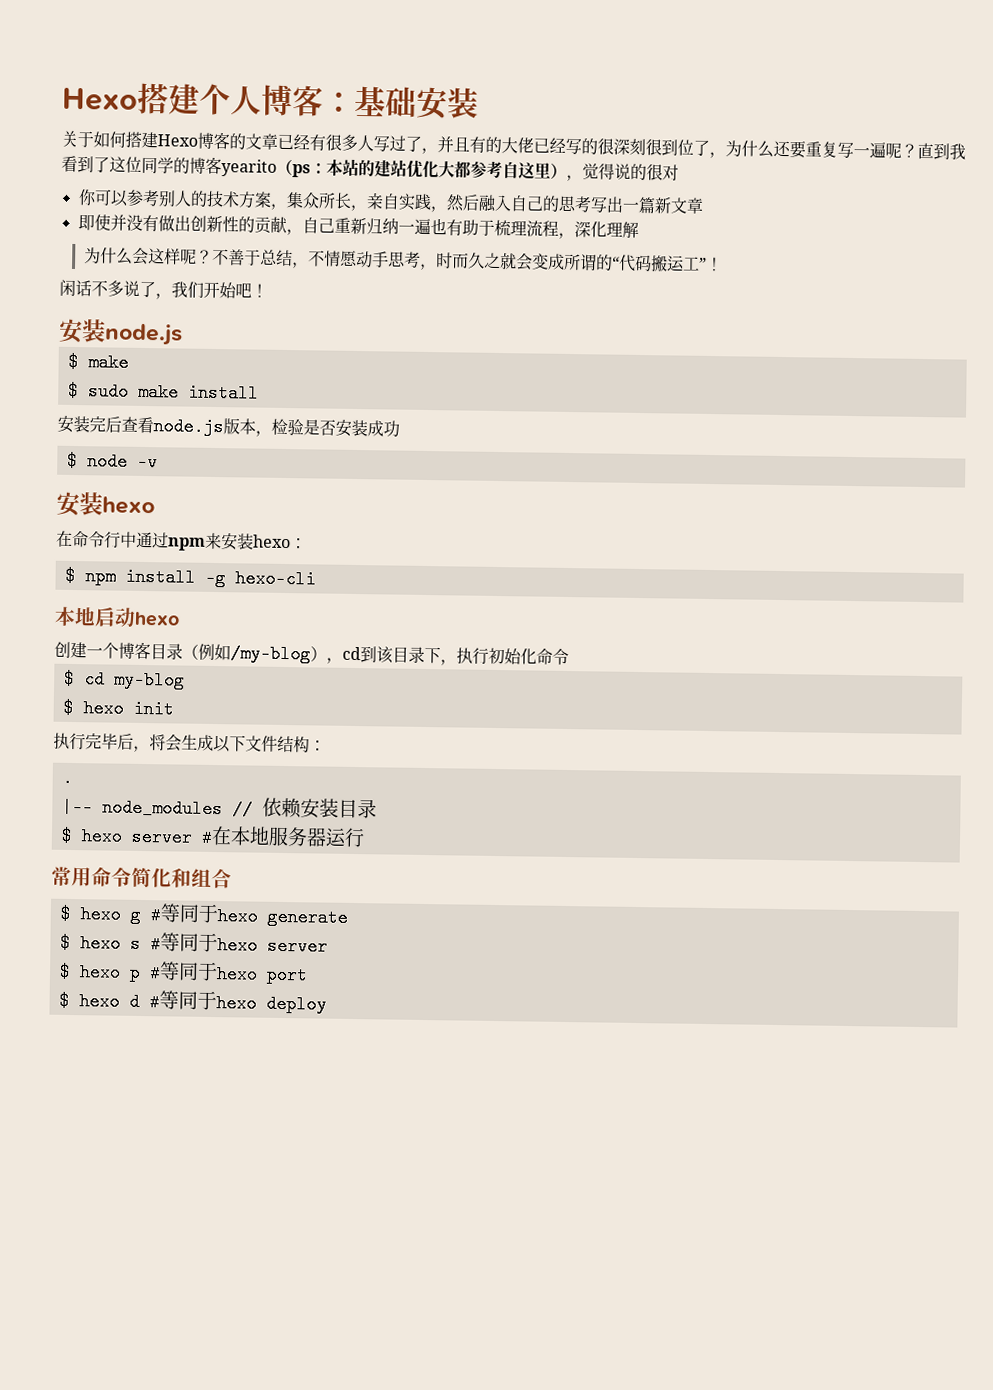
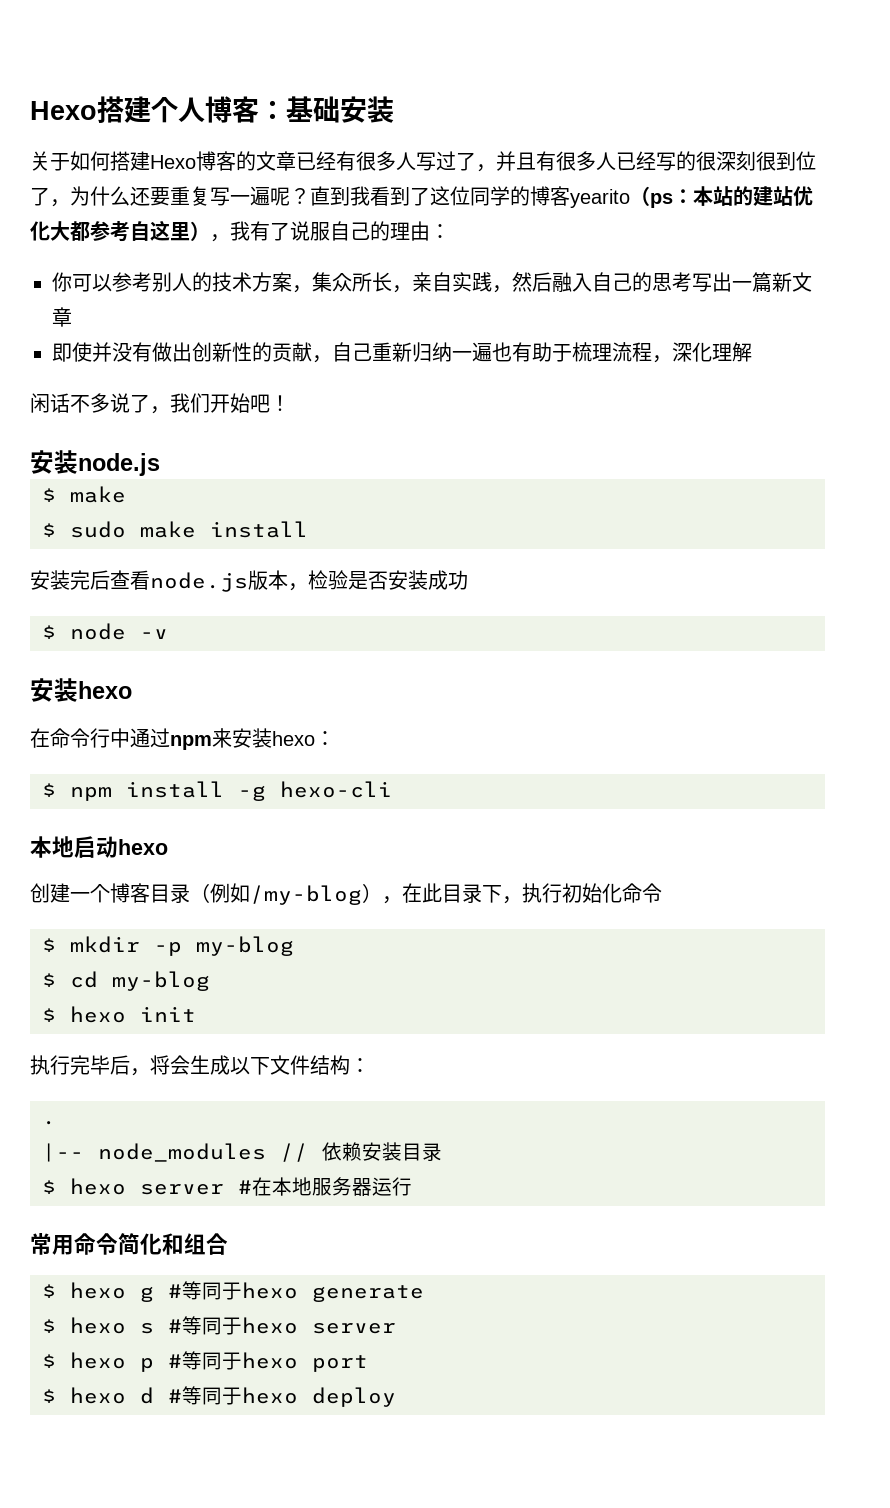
- 关于如何搭建Hexo博客的文章已经有很多人写过了，并且有的大佬已经写的很深刻很到位了，为什么还要重复写一遍呢？
+ 关于如何搭建Hexo博客的文章已经有很多人写过了，并且有很多人已经写的很深刻很到位了，为什么还要重复写一遍呢？
- 直到我看到了这位同学的博客yearito（ps：本站的建站优化大都参考自这里），觉得说的很对
+ 直到我看到了这位同学的博客yearito（ps：本站的建站优化大都参考自这里），我有了说服自己的理由：
- 为什么会这样呢？不善于总结，不情愿动手思考，时而久之就会变成所谓的“代码搬运工”！
- 创建一个博客目录（例如/my-blog），cd到该目录下，执行初始化命令
+ 创建一个博客目录（例如/my-blog），在此目录下，执行初始化命令
+ $ mkdir -p my-blog

